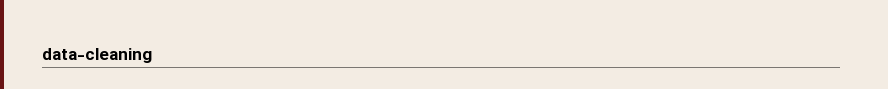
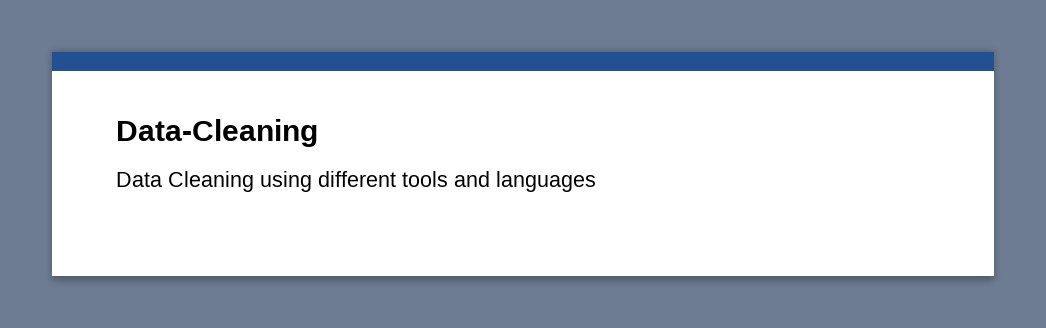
- data-cleaning
+ Data-Cleaning
+ Data Cleaning using different tools and languages

